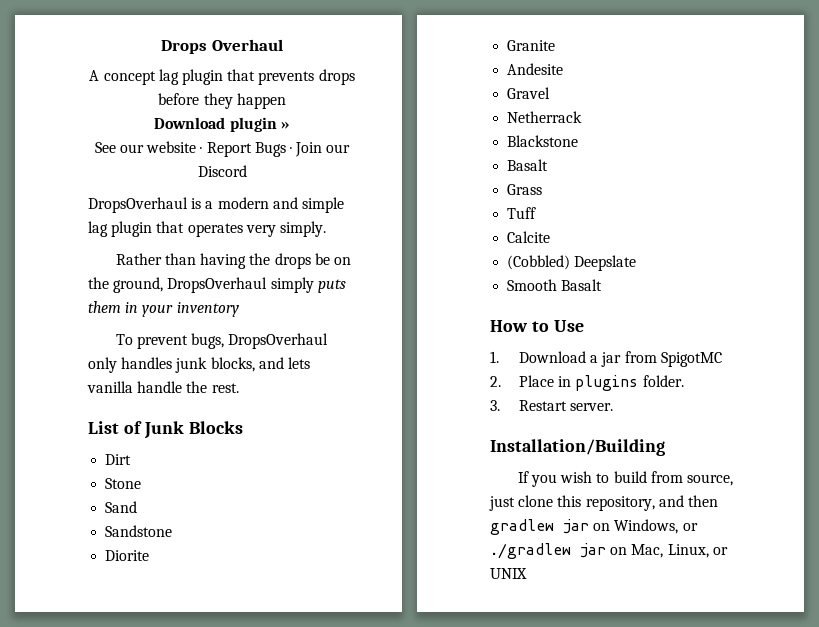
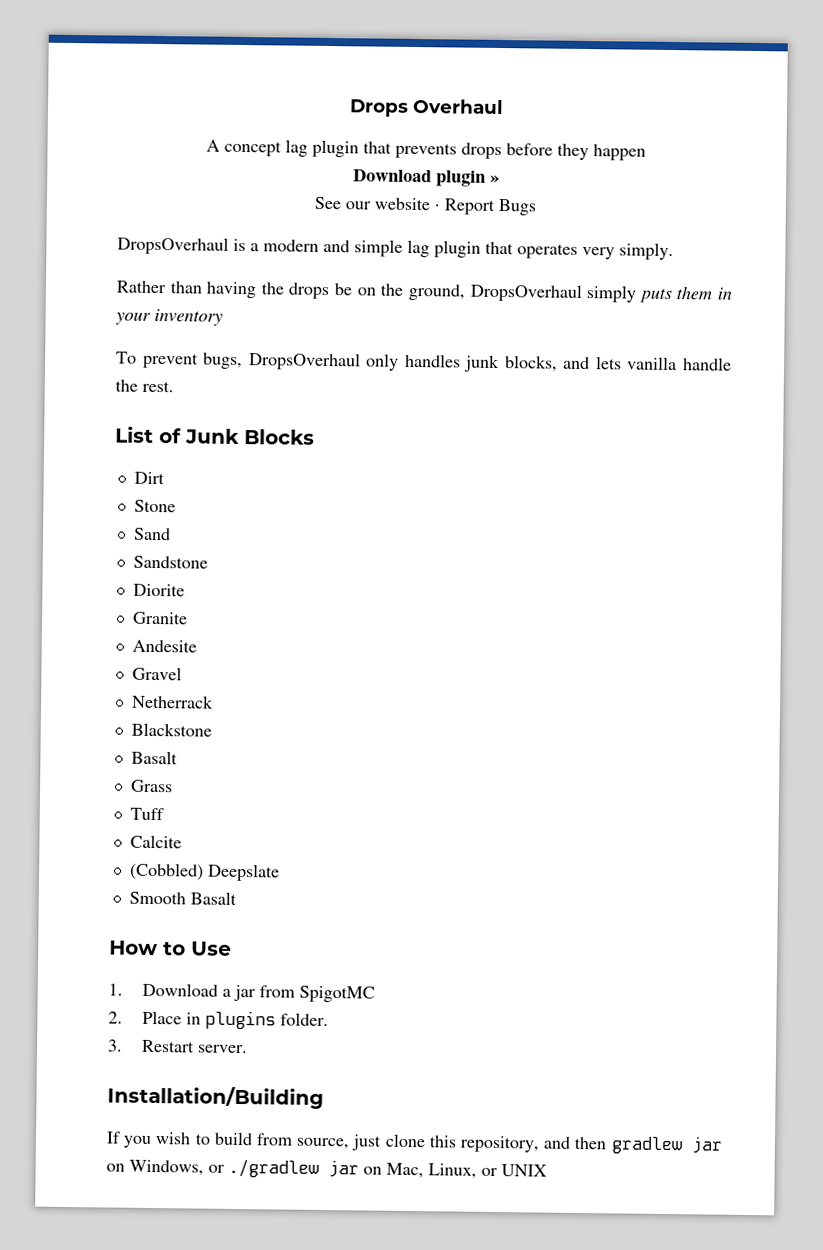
- See our website · Report Bugs · Join our Discord
+ See our website · Report Bugs

